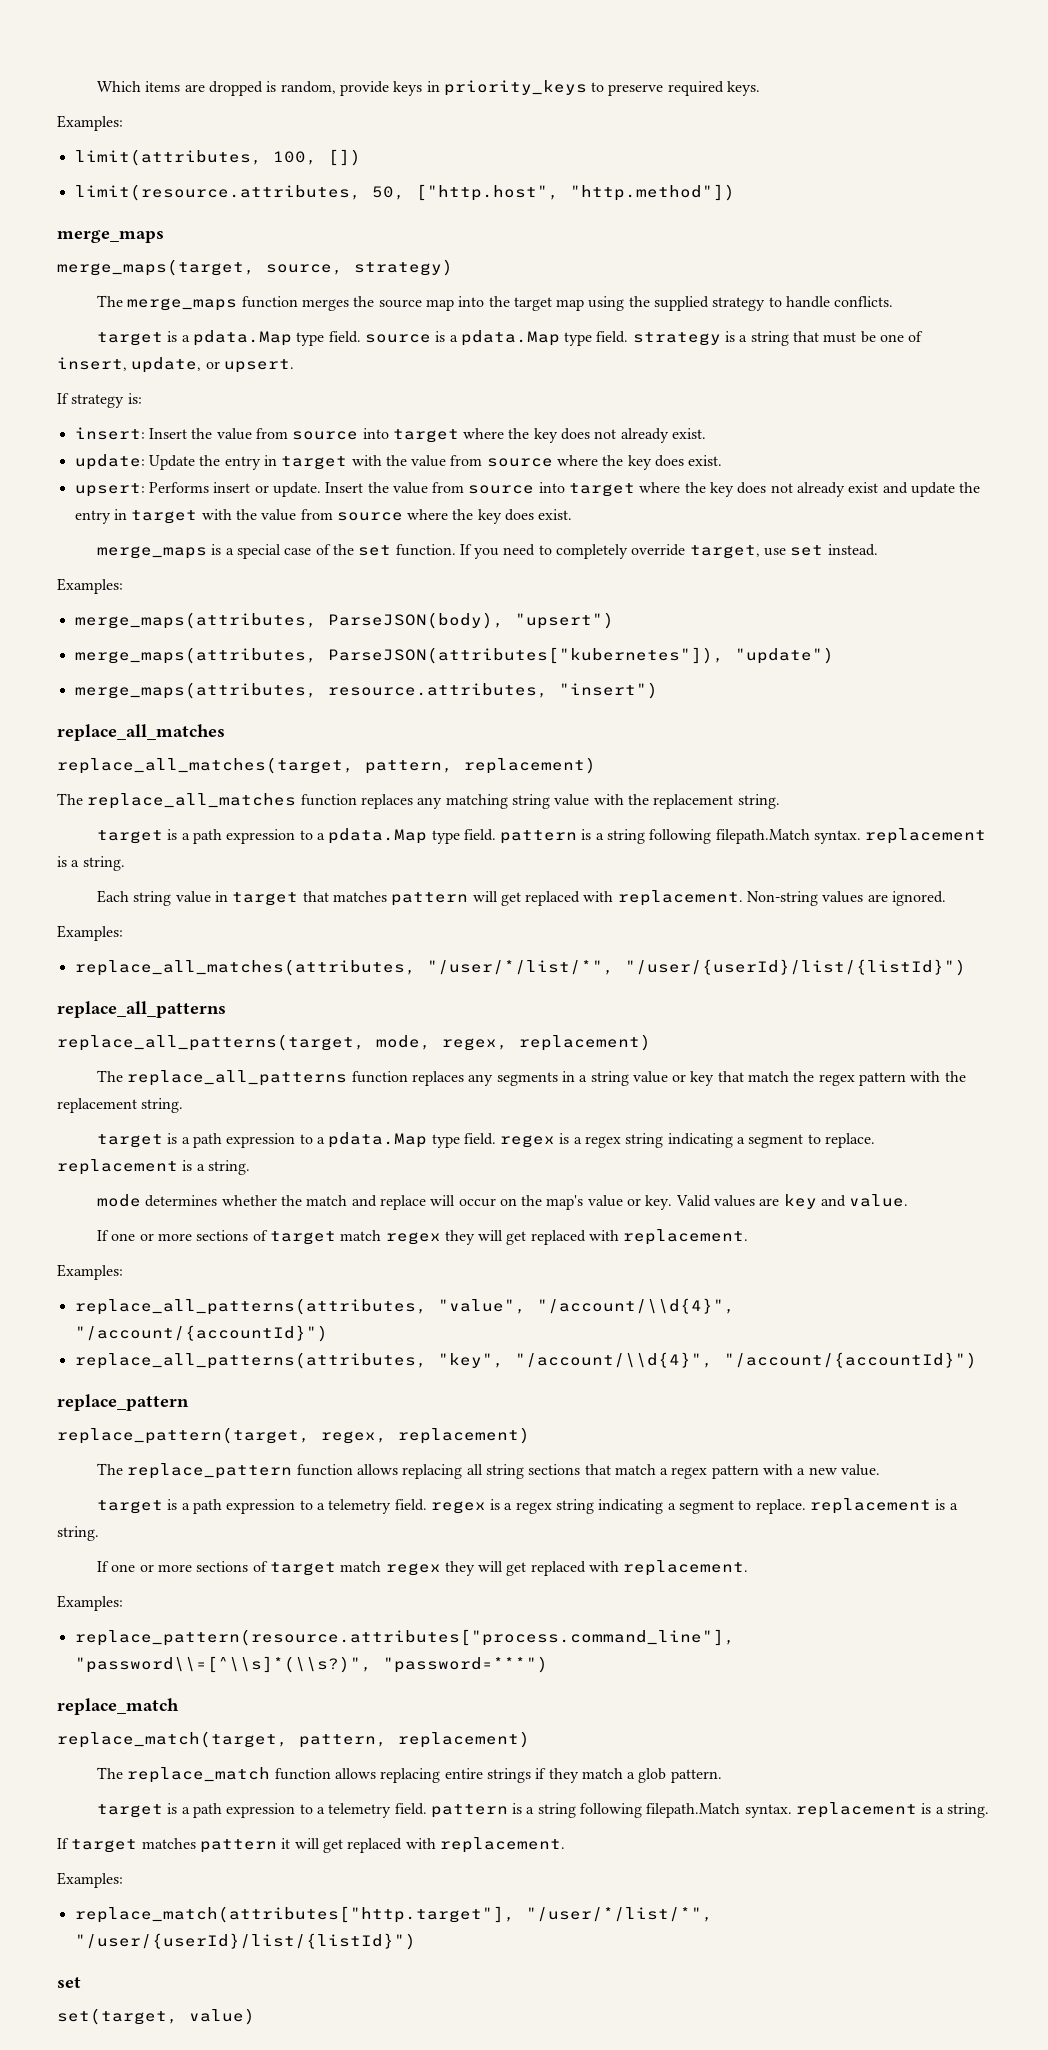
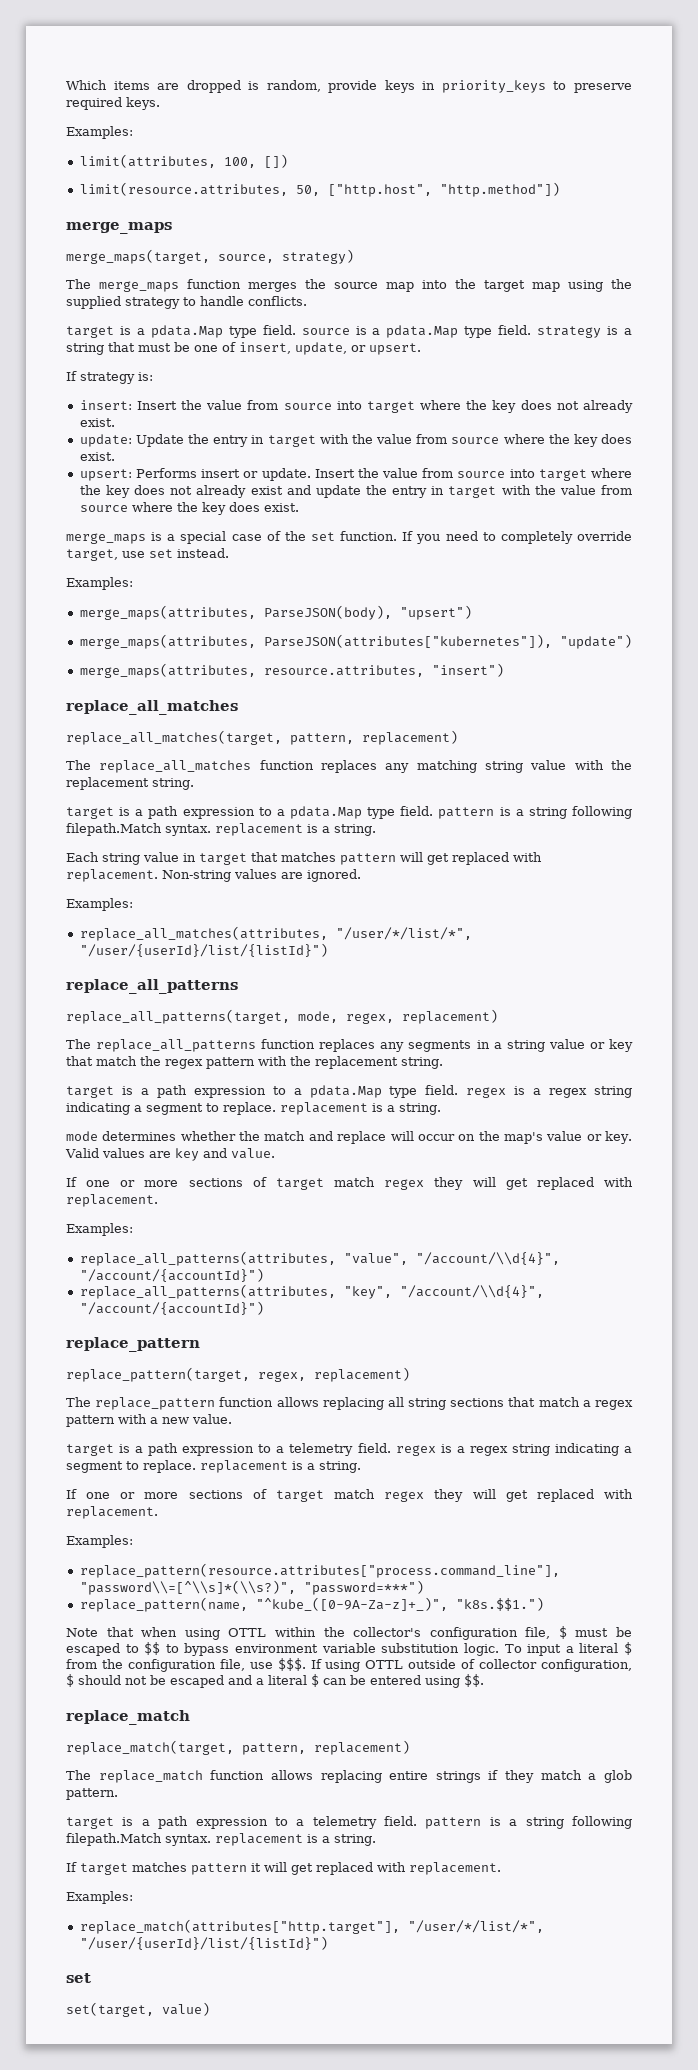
+ replace_pattern(name, "^kube_([0-9A-Za-z]+_)", "k8s.$$1.")
+ Note that when using OTTL within the collector's configuration file, $ must be escaped to $$ to bypass environment variable substitution logic. To input a literal $ from the configuration file, use $$$. If using OTTL outside of collector configuration, $ should not be escaped and a literal $ can be entered using $$.

